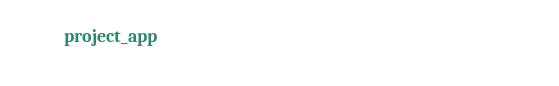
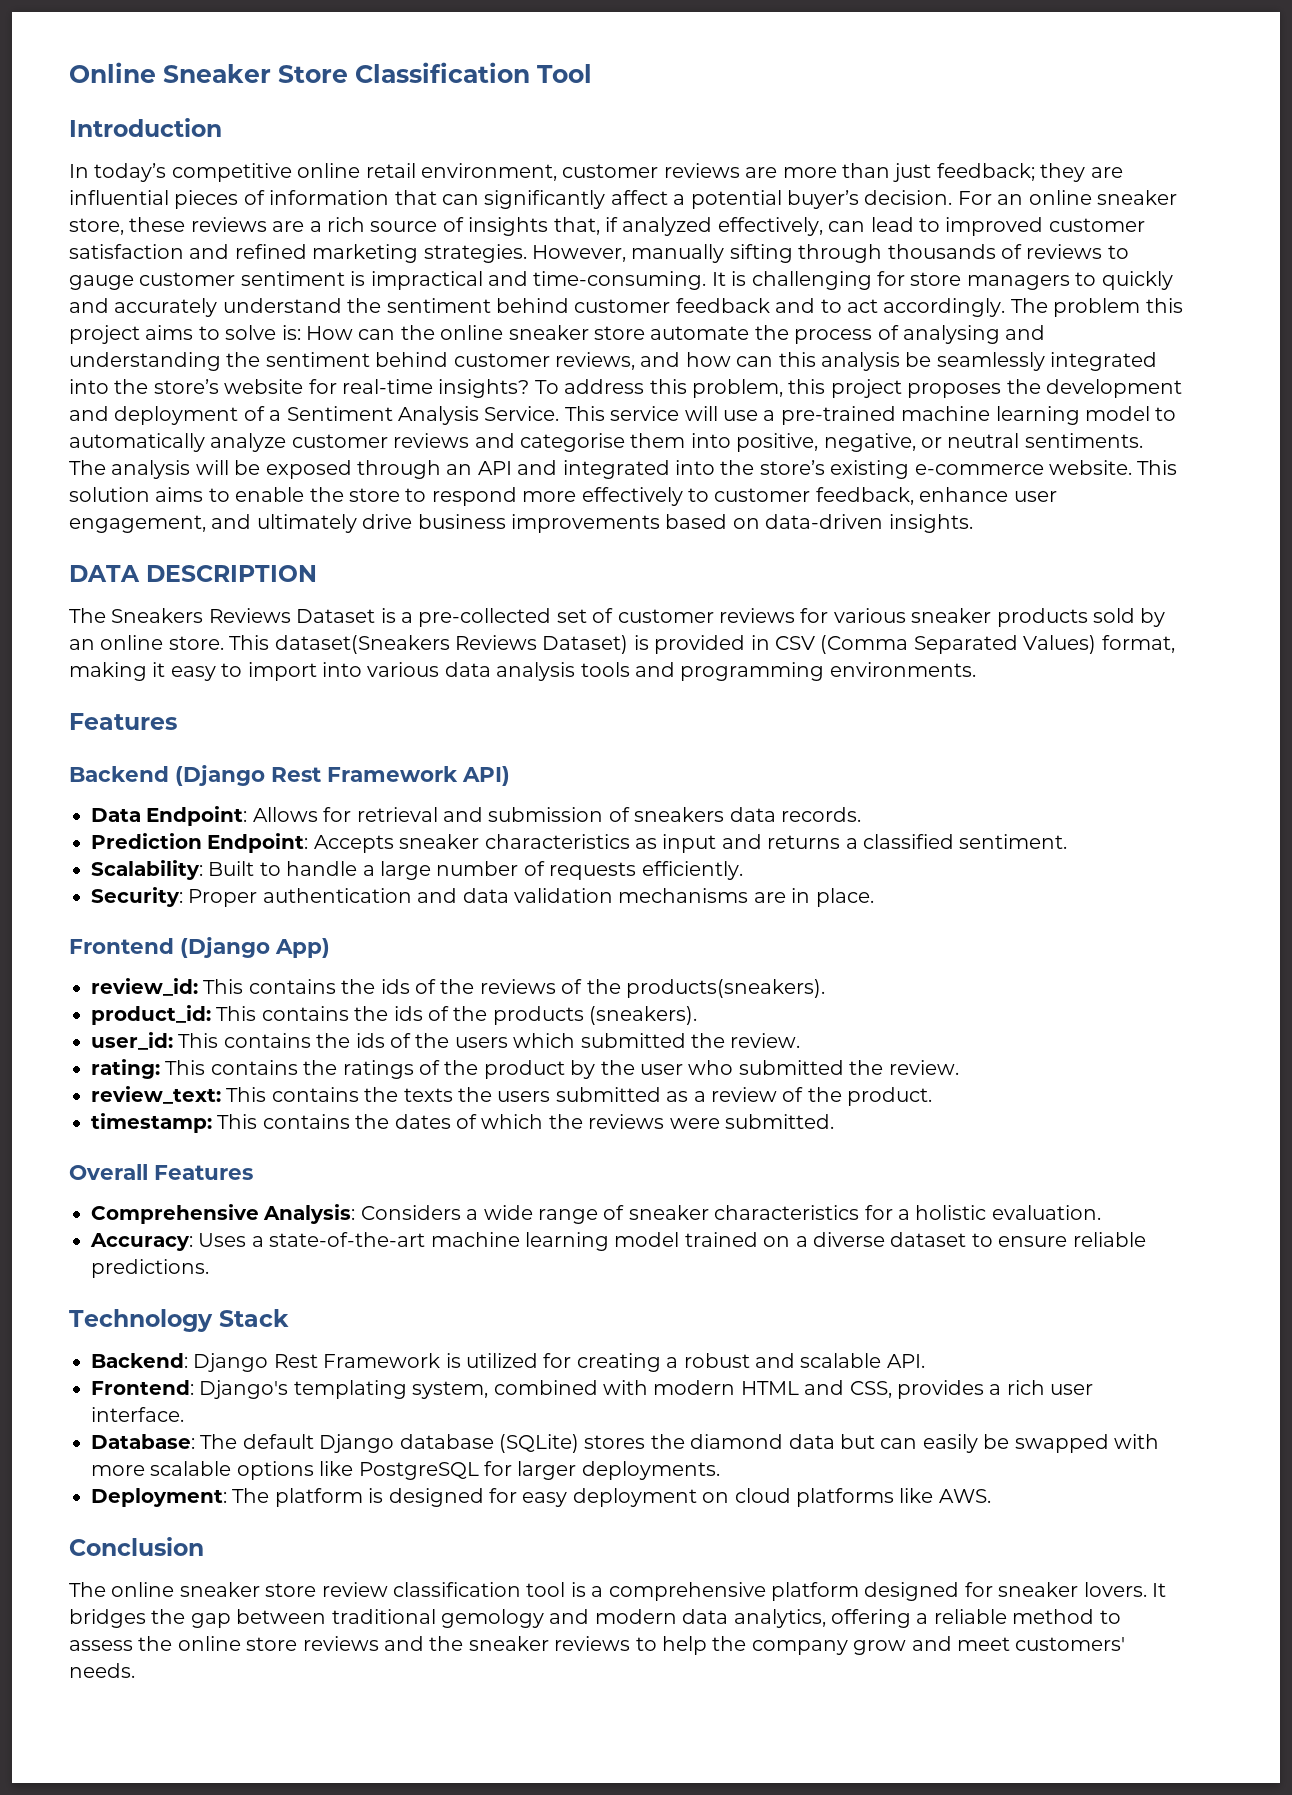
- project_app
+ Online Sneaker Store Classification Tool
+ Introduction
+ In today’s competitive online retail environment, customer reviews are more than just feedback; they are influential pieces of information that can significantly affect a potential buyer’s decision. For an online sneaker store, these reviews are a rich source of insights that, if analyzed effectively, can lead to improved customer satisfaction and refined marketing strategies. However, manually sifting through thousands of reviews to gauge customer sentiment is impractical and time-consuming. It is challenging for store managers to quickly and accurately understand the sentiment behind customer feedback and to act accordingly. The problem this project aims to solve is: How can the online sneaker store automate the process of analysing and understanding the sentiment behind customer reviews, and how can this analysis be seamlessly integrated into the store’s website for real-time insights? To address this problem, this project proposes the development and deployment of a Sentiment Analysis Service. This service will use a pre-trained machine learning model to automatically analyze customer reviews and categorise them into positive, negative, or neutral sentiments. The analysis will be exposed through an API and integrated into the store’s existing e-commerce website. This solution aims to enable the store to respond more effectively to customer feedback, enhance user engagement, and ultimately drive business improvements based on data-driven insights.
+ DATA DESCRIPTION
+ The Sneakers Reviews Dataset is a pre-collected set of customer reviews for various sneaker products sold by an online store. This dataset(Sneakers Reviews Dataset) is provided in CSV (Comma Separated Values) format, making it easy to import into various data analysis tools and programming environments.
+ Features
+ Backend (Django Rest Framework API)
+ Data Endpoint: Allows for retrieval and submission of sneakers data records.
+ Prediction Endpoint: Accepts sneaker characteristics as input and returns a classified sentiment.
+ Scalability: Built to handle a large number of requests efficiently.
+ Security: Proper authentication and data validation mechanisms are in place.
+ Frontend (Django App)
+ review_id: This contains the ids of the reviews of the products(sneakers).
+ product_id: This contains the ids of the products (sneakers).
+ user_id: This contains the ids of the users which submitted the review.
+ rating: This contains the ratings of the product by the user who submitted the review.
+ review_text: This contains the texts the users submitted as a review of the product.
+ timestamp: This contains the dates of which the reviews were submitted.
+ Overall Features
+ Comprehensive Analysis: Considers a wide range of sneaker characteristics for a holistic evaluation.
+ Accuracy: Uses a state-of-the-art machine learning model trained on a diverse dataset to ensure reliable predictions.
+ Technology Stack
+ Backend: Django Rest Framework is utilized for creating a robust and scalable API.
+ Frontend: Django's templating system, combined with modern HTML and CSS, provides a rich user interface.
+ Database: The default Django database (SQLite) stores the diamond data but can easily be swapped with more scalable options like PostgreSQL for larger deployments.
+ Deployment: The platform is designed for easy deployment on cloud platforms like AWS.
+ Conclusion
+ The online sneaker store review classification tool is a comprehensive platform designed for sneaker lovers. It bridges the gap between traditional gemology and modern data analytics, offering a reliable method to assess the online store reviews and the sneaker reviews to help the company grow and meet customers' needs.

